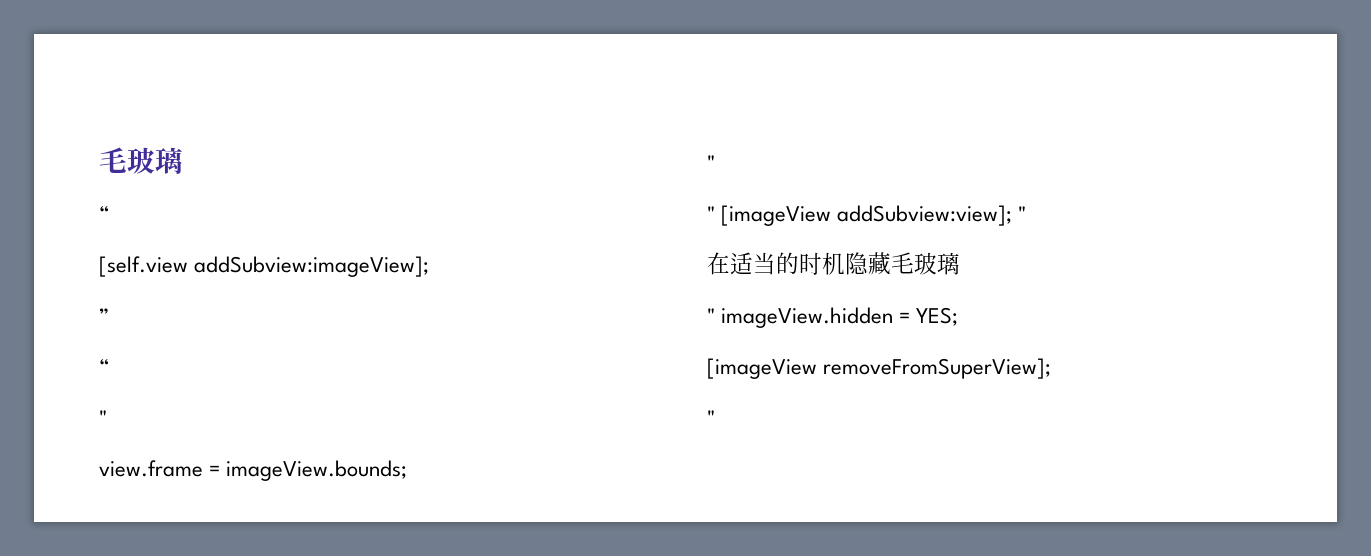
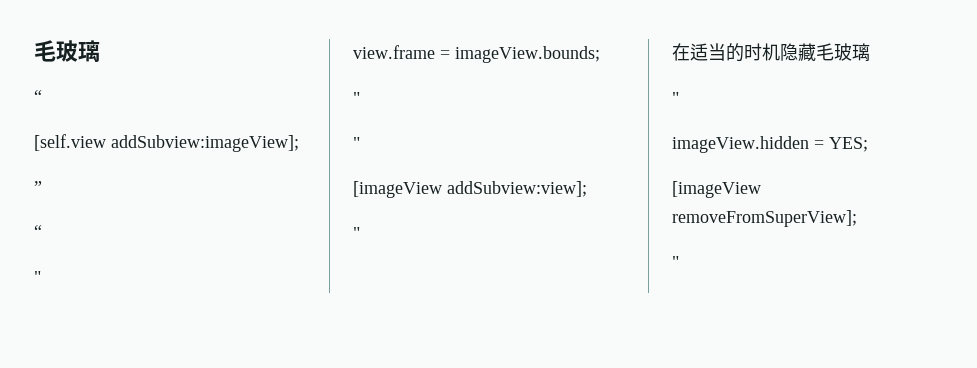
  view.frame = imageView.bounds;
  "
- " [imageView addSubview:view]; "
+ "
+ [imageView addSubview:view];
+ "
  在适当的时机隐藏毛玻璃
- " imageView.hidden = YES;
+ "
+ imageView.hidden = YES;

